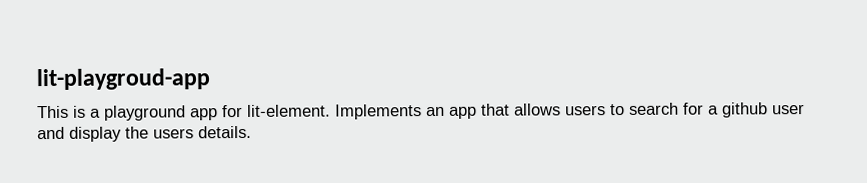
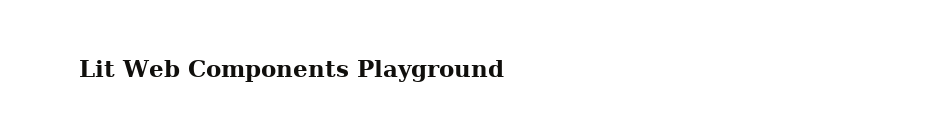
- lit-playgroud-app
- This is a playground app for lit-element. Implements an app that allows users to search for a github user and display the users details.
+ Lit Web Components Playground

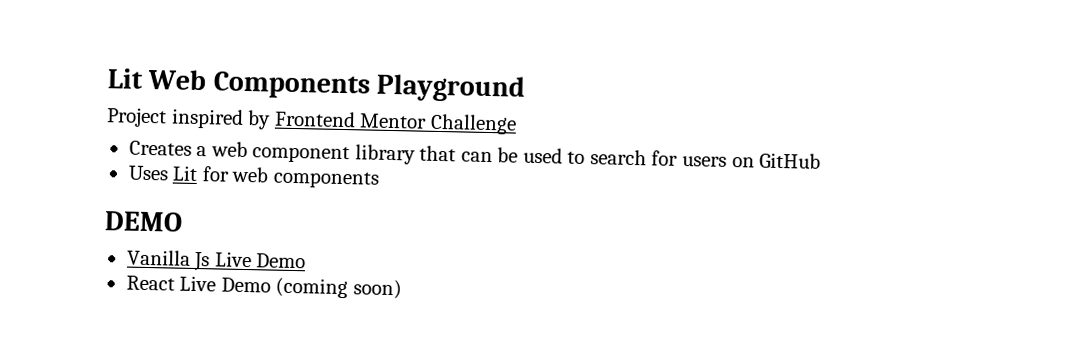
+ Project inspired by Frontend Mentor Challenge
+ Creates a web component library that can be used to search for users on GitHub
+ Uses Lit for web components
+ DEMO
+ Vanilla Js Live Demo
+ React Live Demo (coming soon)

